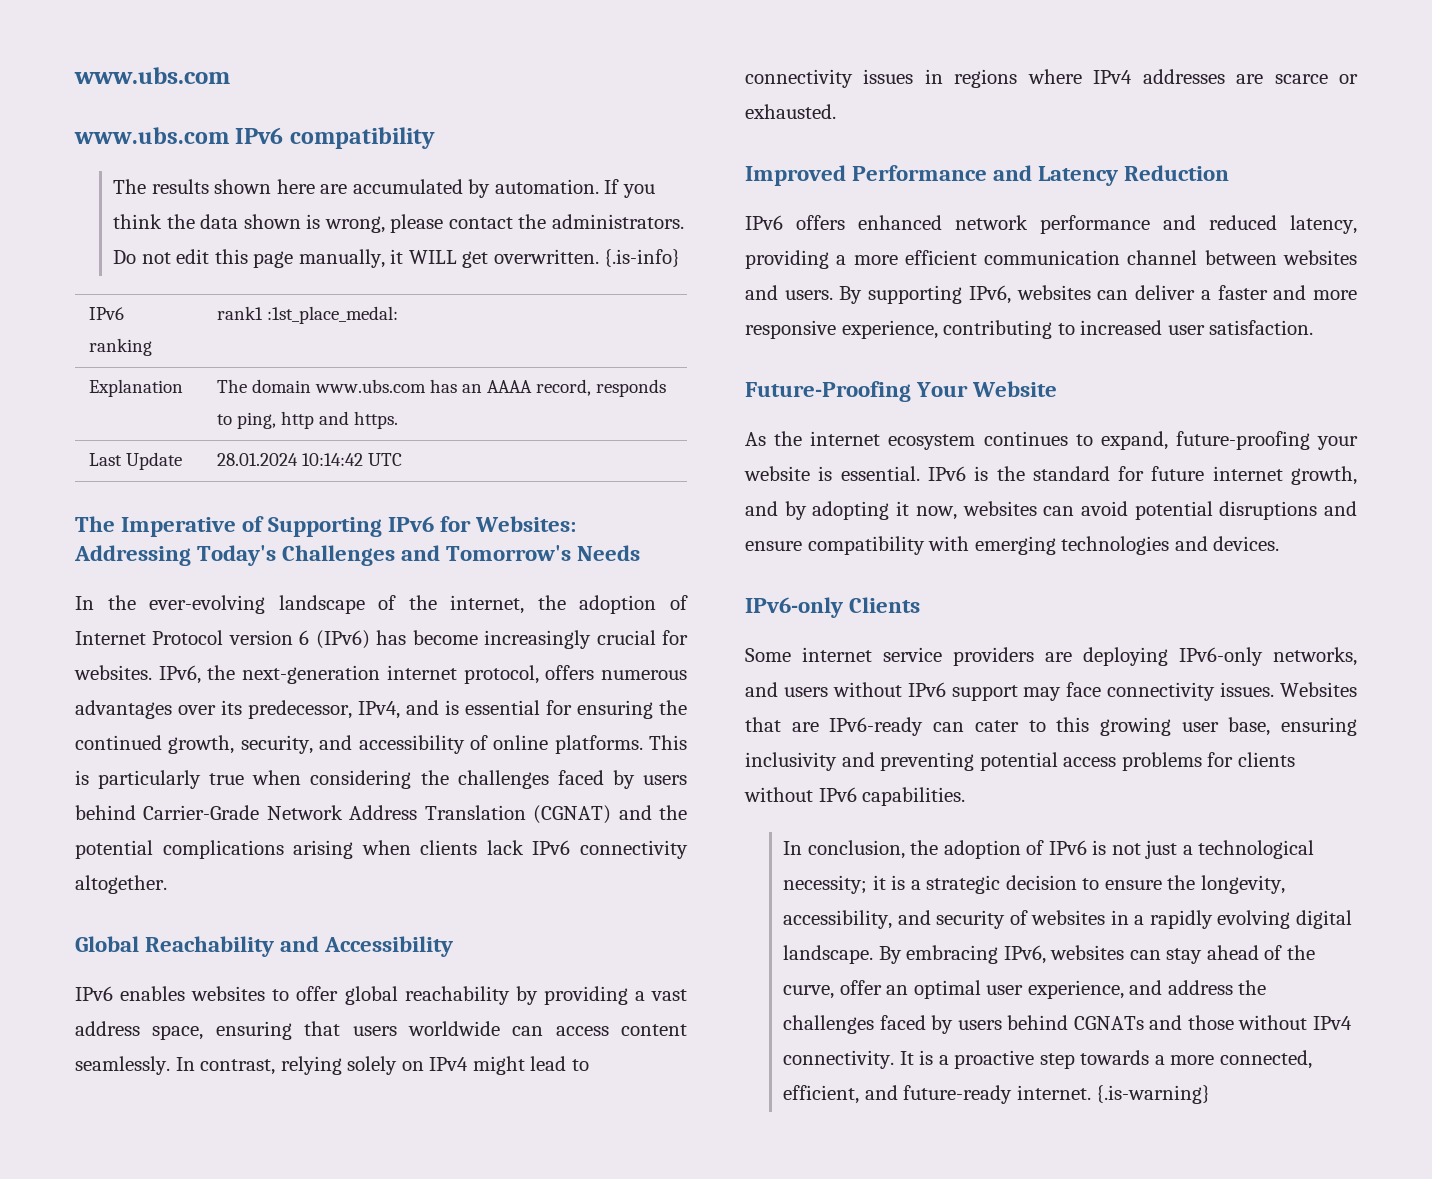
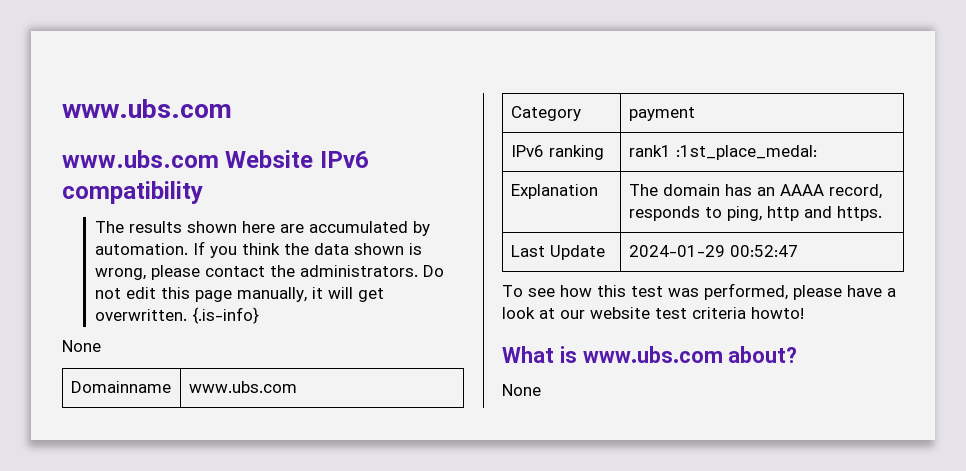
- www.ubs.com IPv6 compatibility
+ www.ubs.com Website IPv6 compatibility
- Do not edit this page manually, it WILL get overwritten.
+ Do not edit this page manually, it will get overwritten.
  {.is-info}
+ None
+ Domainname | www.ubs.com
+ Category | payment
- Explanation | The domain www.ubs.com has an AAAA record, responds to ping, http and https.
+ Explanation | The domain has an AAAA record, responds to ping, http and https.
- Last Update | 28.01.2024 10:14:42 UTC
- The Imperative of Supporting IPv6 for Websites: Addressing Today's Challenges and Tomorrow's Needs
- In the ever-evolving landscape of the internet, the adoption of Internet Protocol version 6 (IPv6) has become increasingly crucial for websites. IPv6, the next-generation internet protocol, offers numerous advantages over its predecessor, IPv4, and is essential for ensuring the continued growth, security, and accessibility of online platforms. This is particularly true when considering the challenges faced by users behind Carrier-Grade Network Address Translation (CGNAT) and the potential complications arising when clients lack IPv6 connectivity altogether.
- Global Reachability and Accessibility
- IPv6 enables websites to offer global reachability by providing a vast address space, ensuring that users worldwide can access content seamlessly. In contrast, relying solely on IPv4 might lead to connectivity issues in regions where IPv4 addresses are scarce or exhausted.
- Improved Performance and Latency Reduction
- IPv6 offers enhanced network performance and reduced latency, providing a more efficient communication channel between websites and users. By supporting IPv6, websites can deliver a faster and more responsive experience, contributing to increased user satisfaction.
- Future-Proofing Your Website
- As the internet ecosystem continues to expand, future-proofing your website is essential. IPv6 is the standard for future internet growth, and by adopting it now, websites can avoid potential disruptions and ensure compatibility with emerging technologies and devices.
- IPv6-only Clients
- Some internet service providers are deploying IPv6-only networks, and users without IPv6 support may face connectivity issues. Websites that are IPv6-ready can cater to this growing user base, ensuring inclusivity and preventing potential access problems for clients without IPv6 capabilities.
- In conclusion, the adoption of IPv6 is not just a technological necessity; it is a strategic decision to ensure the longevity, accessibility, and security of websites in a rapidly evolving digital landscape. By embracing IPv6, websites can stay ahead of the curve, offer an optimal user experience, and address the challenges faced by users behind CGNATs and those without IPv4 connectivity. It is a proactive step towards a more connected, efficient, and future-ready internet. {.is-warning}
+ Last Update | 2024-01-29 00:52:47
+ To see how this test was performed, please have a look at our website test criteria howto!
+ What is www.ubs.com about?
+ None

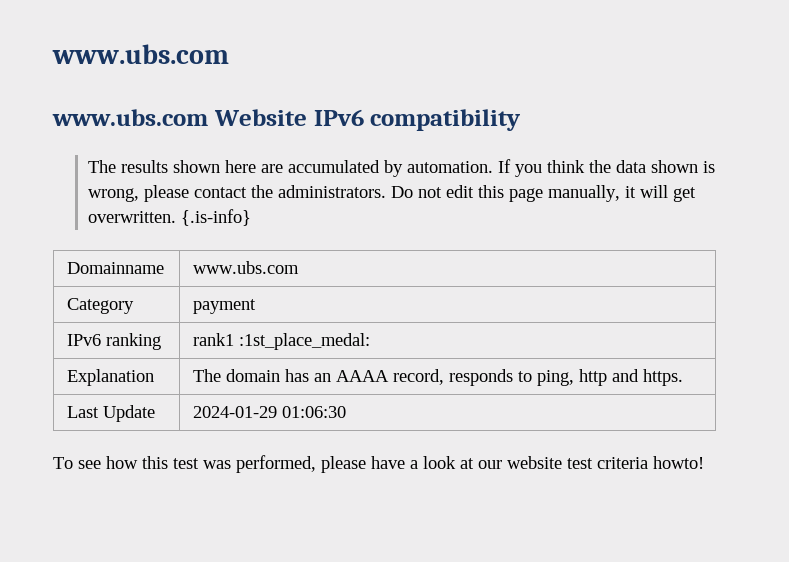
  {.is-info}
- None
- Last Update | 2024-01-29 00:52:47
+ Last Update | 2024-01-29 01:06:30
- What is www.ubs.com about?
- None

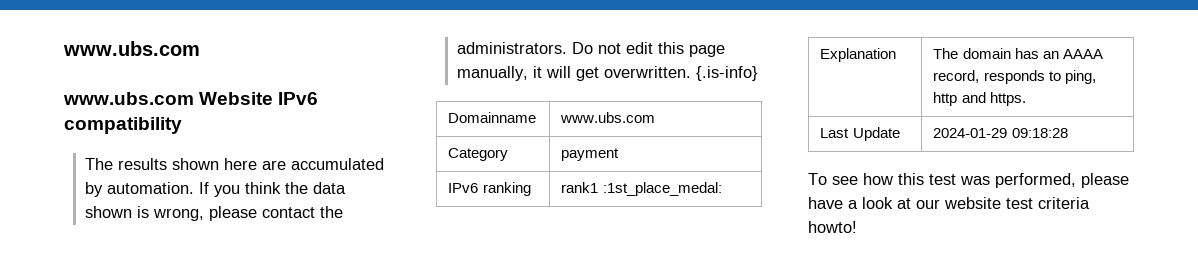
- Last Update | 2024-01-29 01:06:30
+ Last Update | 2024-01-29 09:18:28

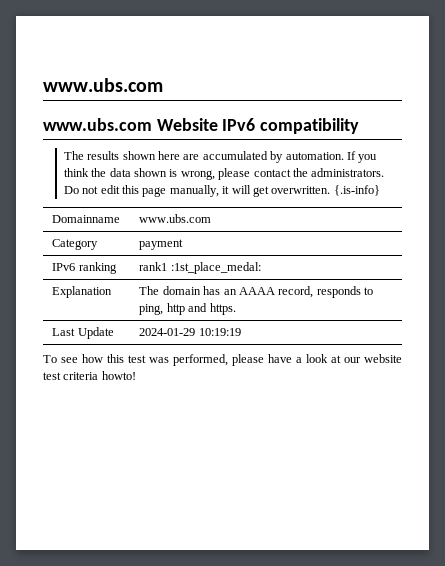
- Last Update | 2024-01-29 09:18:28
+ Last Update | 2024-01-29 10:19:19

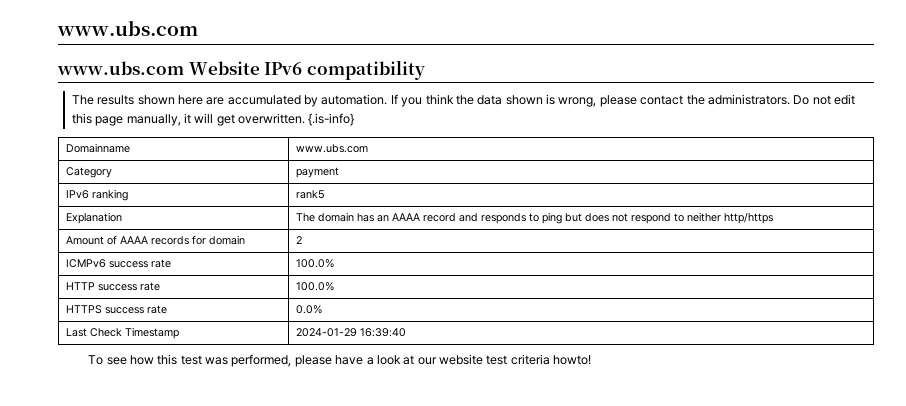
- IPv6 ranking | rank1 :1st_place_medal:
+ IPv6 ranking | rank5
- Explanation | The domain has an AAAA record, responds to ping, http and https.
+ Explanation | The domain has an AAAA record and responds to ping but does not respond to neither http/https
+ Amount of AAAA records for domain | 2
+ ICMPv6 success rate | 100.0%
+ HTTP success rate | 100.0%
+ HTTPS success rate | 0.0%
- Last Update | 2024-01-29 10:19:19
+ Last Check Timestamp | 2024-01-29 16:39:40

